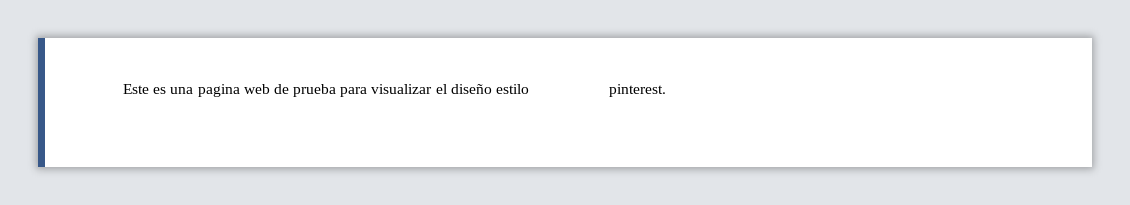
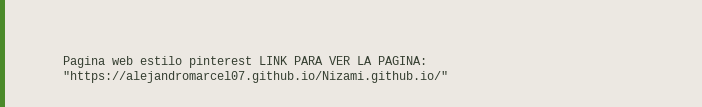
- Este es una pagina web de prueba para visualizar el diseño estilo pinterest.
+ Pagina web estilo pinterest LINK PARA VER LA PAGINA: "https://alejandromarcel07.github.io/Nizami.github.io/"

